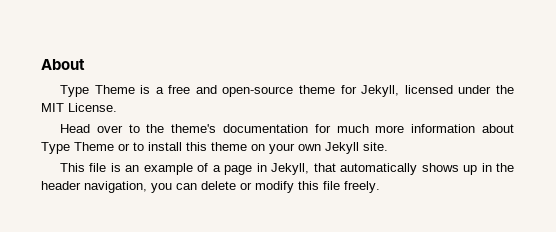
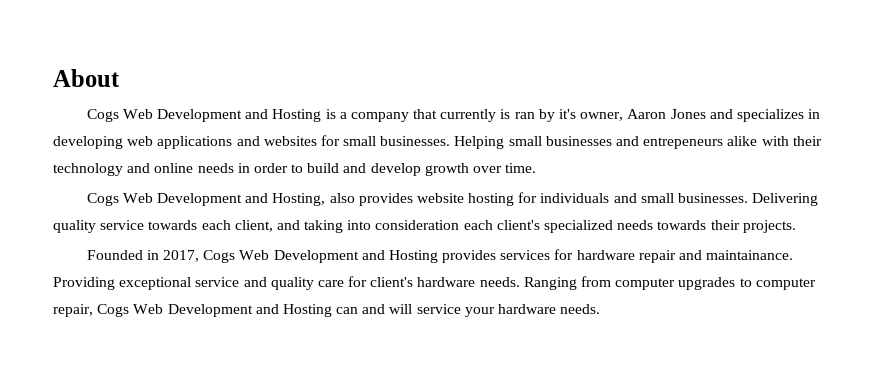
- Type Theme is a free and open-source theme for Jekyll, licensed under the MIT License.
- Head over to the theme's documentation for much more information about Type Theme or to install this theme on your own Jekyll site.
- This file is an example of a page in Jekyll, that automatically shows up in the header navigation, you can delete or modify this file freely.
+ Cogs Web Development and Hosting is a company that currently is ran by it's owner, Aaron Jones and specializes in developing web applications and websites for small businesses. Helping small businesses and entrepeneurs alike with their technology and online needs in order to build and develop growth over time.
+ Cogs Web Development and Hosting, also provides website hosting for individuals and small businesses. Delivering quality service towards each client, and taking into consideration each client's specialized needs towards their projects.
+ Founded in 2017, Cogs Web Development and Hosting provides services for hardware repair and maintainance. Providing exceptional service and quality care for client's hardware needs. Ranging from computer upgrades to computer repair, Cogs Web Development and Hosting can and will service your hardware needs.

